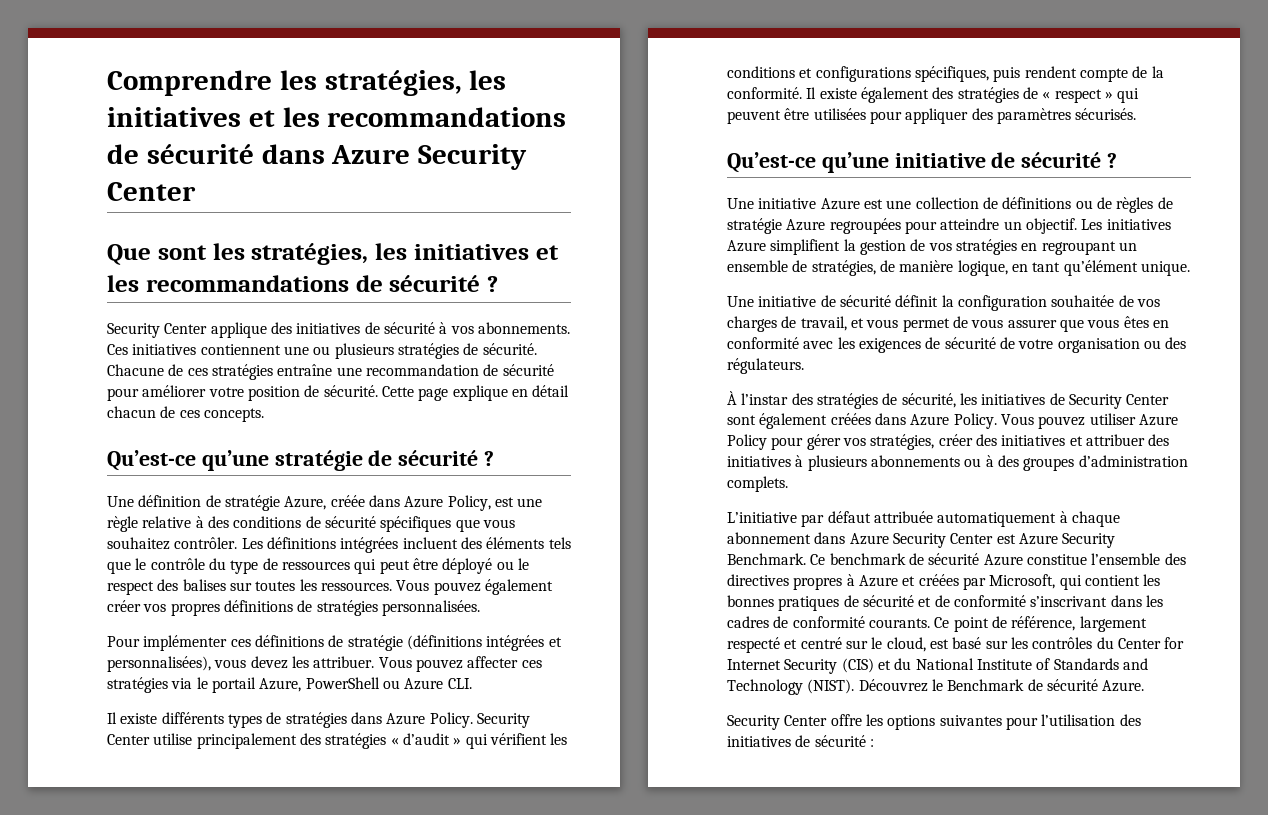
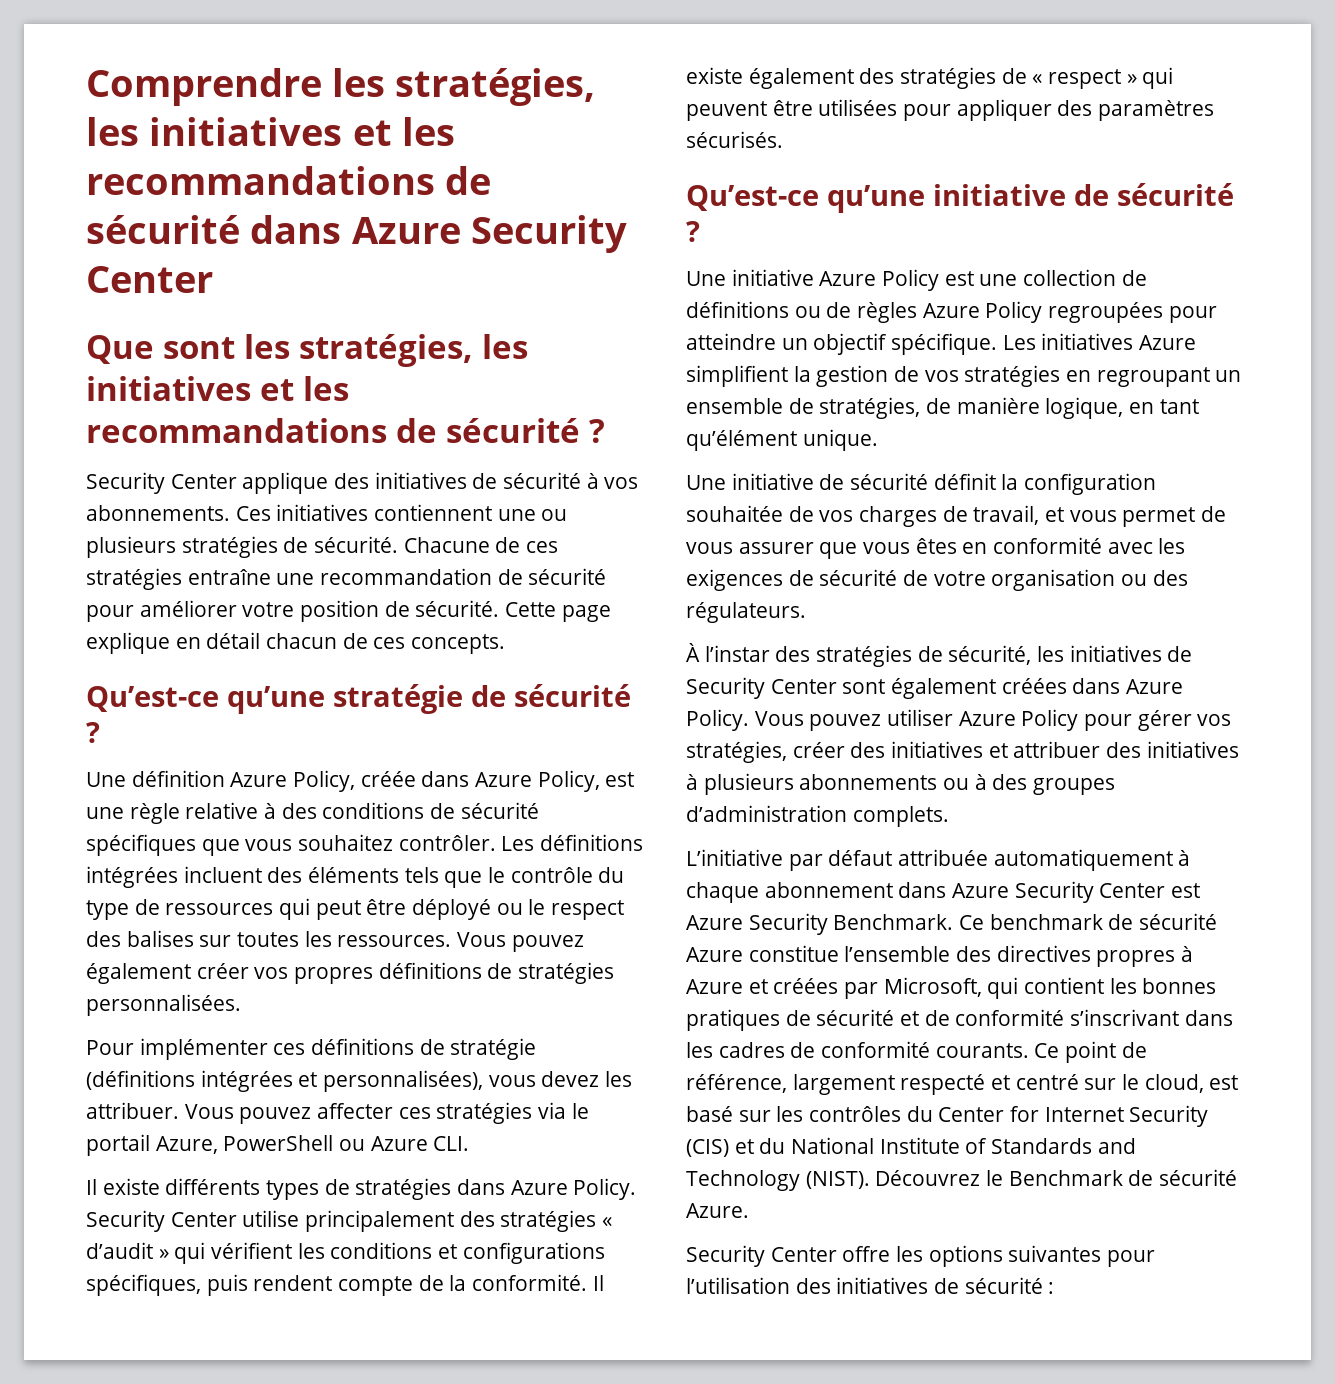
- Une définition de stratégie Azure, créée dans Azure Policy, est une règle relative à des conditions de sécurité spécifiques que vous souhaitez contrôler.
+ Une définition Azure Policy, créée dans Azure Policy, est une règle relative à des conditions de sécurité spécifiques que vous souhaitez contrôler.
- Une initiative Azure est une collection de définitions ou de règles de stratégie Azure regroupées pour atteindre un objectif.
+ Une initiative Azure Policy est une collection de définitions ou de règles Azure Policy regroupées pour atteindre un objectif spécifique.

